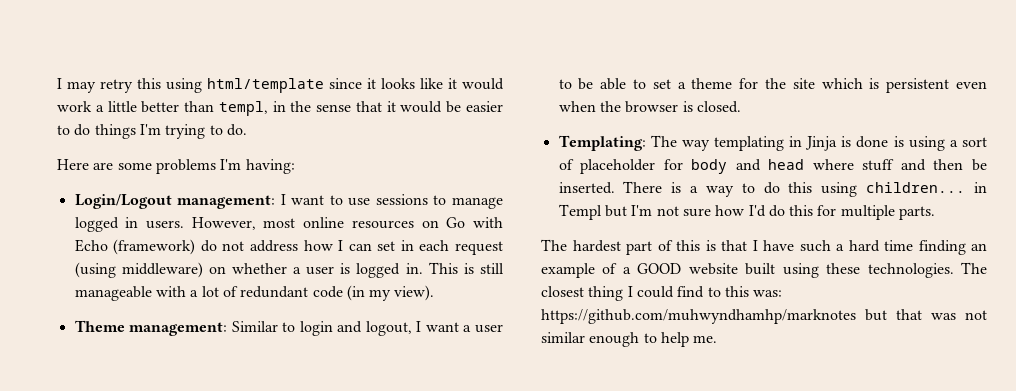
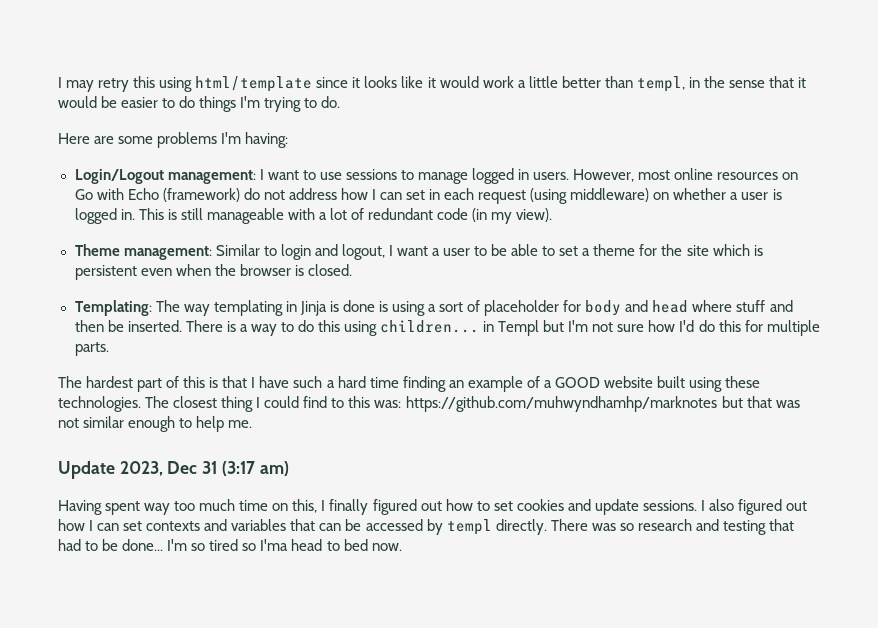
+ Update 2023, Dec 31 (3:17 am)
+ Having spent way too much time on this, I finally figured out how to set cookies and update sessions. I also figured out how I can set contexts and variables that can be accessed by templ directly. There was so research and testing that had to be done... I'm so tired so I'ma head to bed now.

